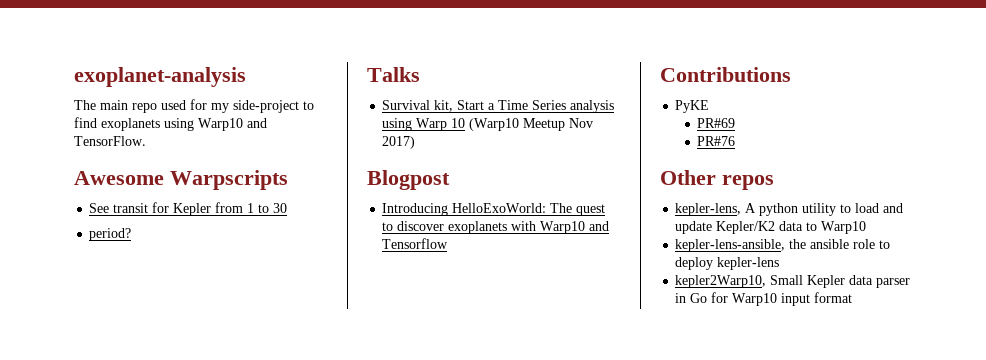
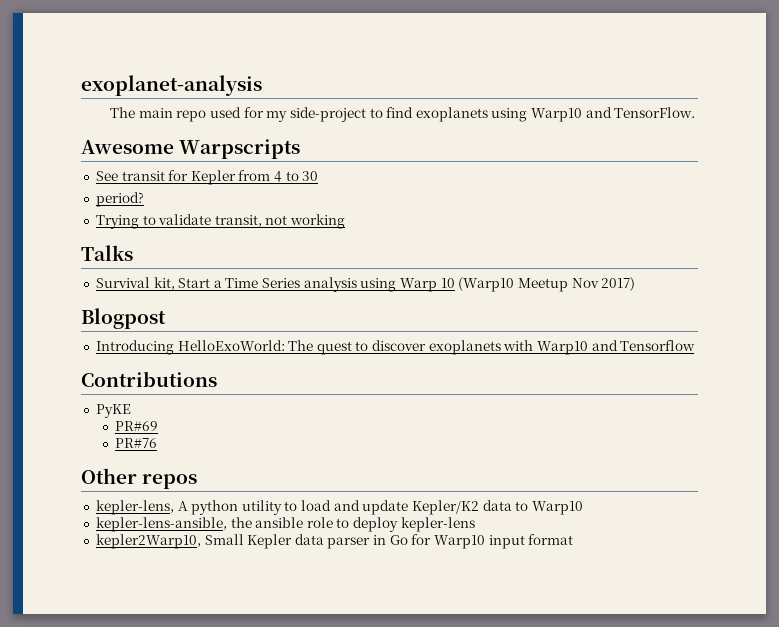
- See transit for Kepler from 1 to 30
+ See transit for Kepler from 4 to 30
+ Trying to validate transit, not working

